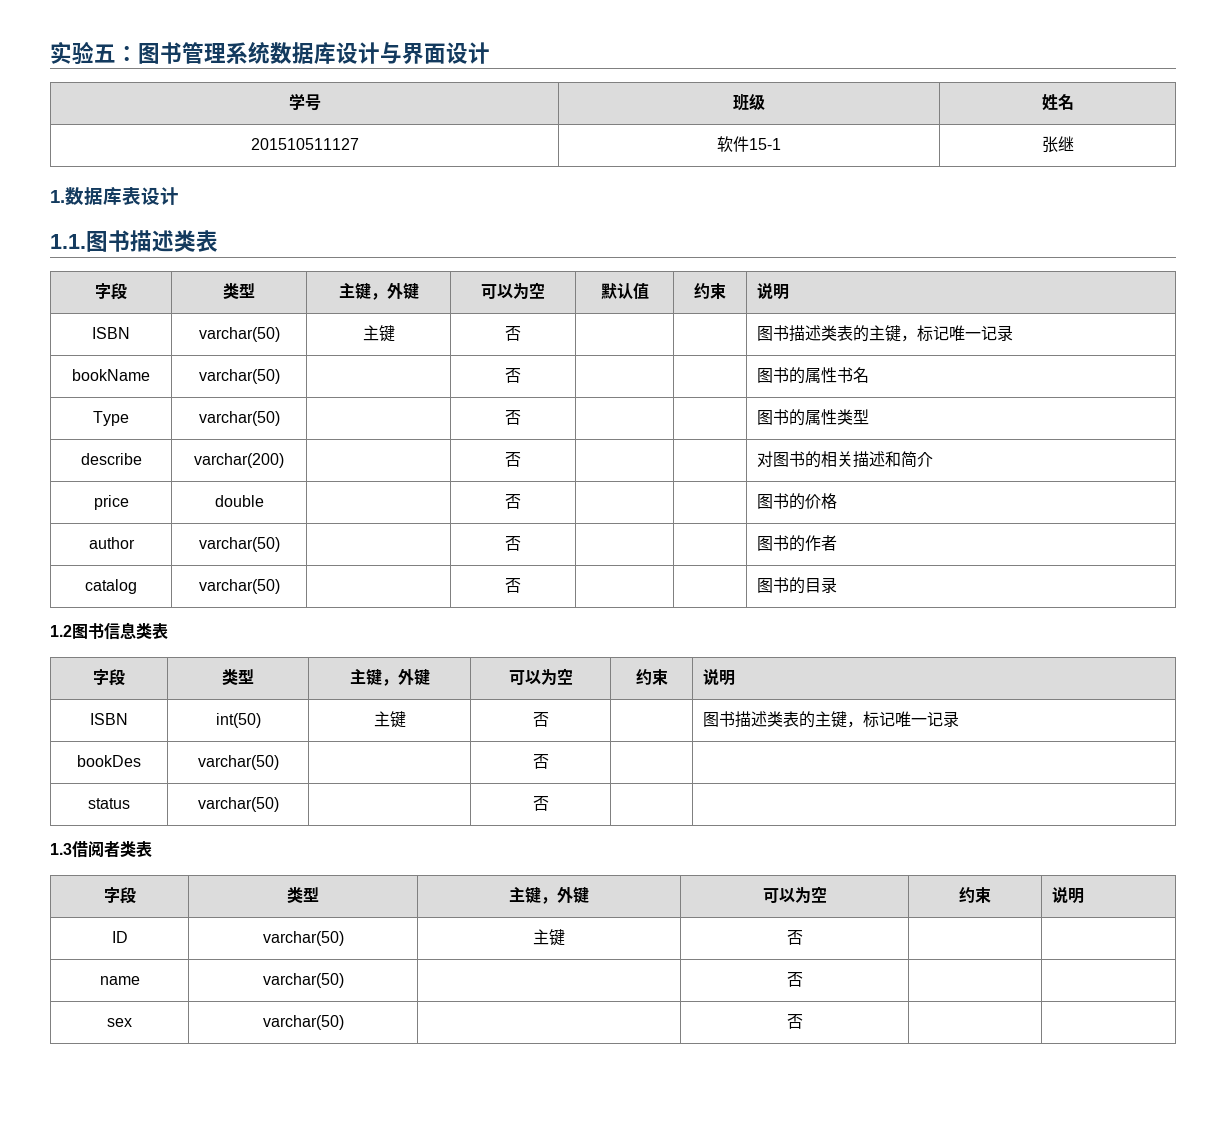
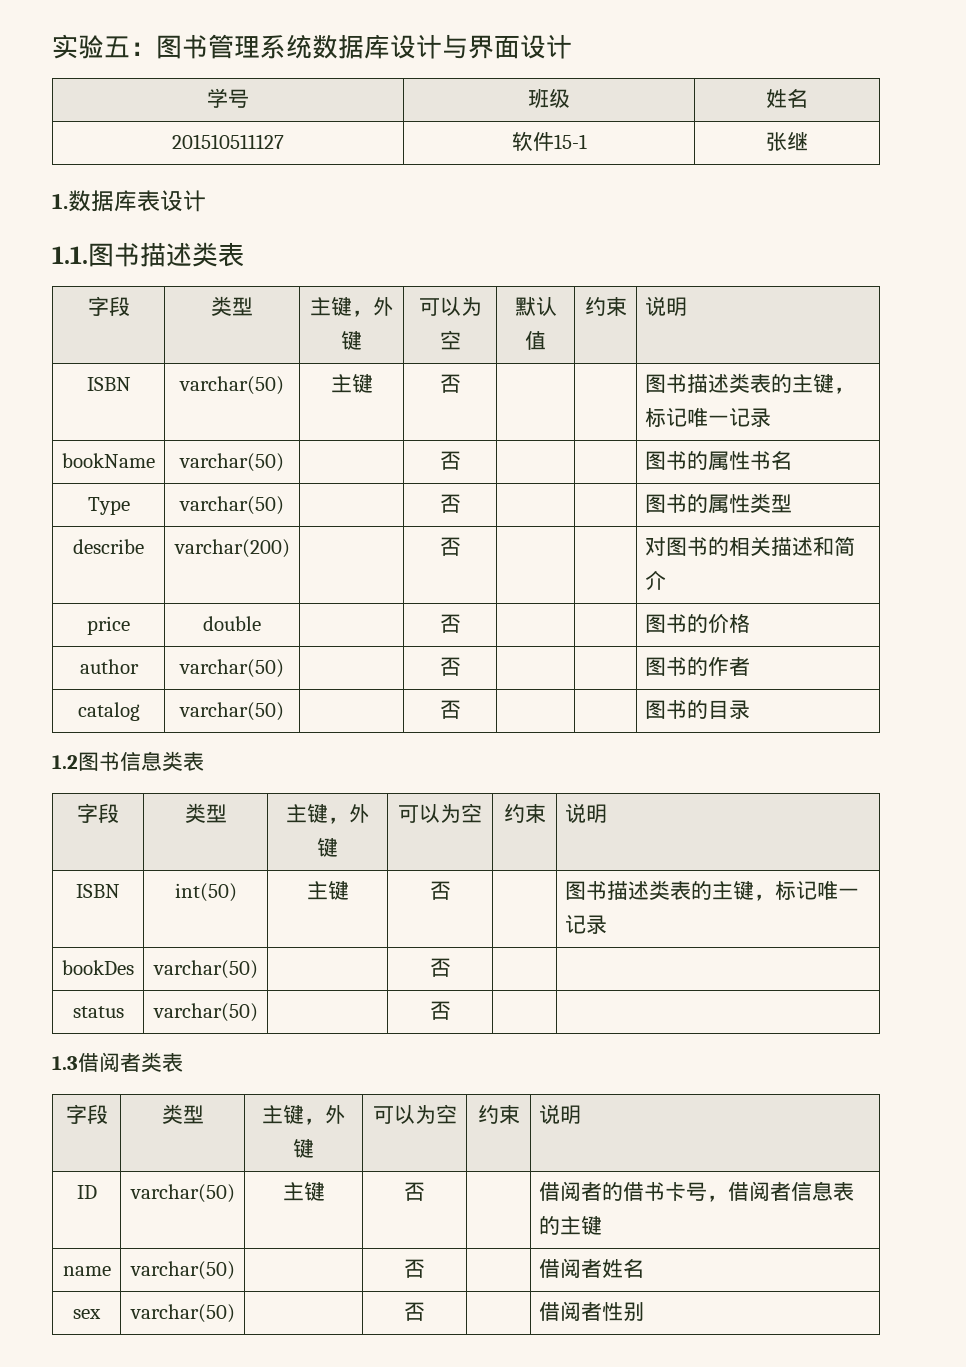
- ID | varchar(50) | 主键 | 否 | |
+ ID | varchar(50) | 主键 | 否 | | 借阅者的借书卡号，借阅者信息表的主键
- name | varchar(50) | | 否 | |
+ name | varchar(50) | | 否 | | 借阅者姓名
- sex | varchar(50) | | 否 | |
+ sex | varchar(50) | | 否 | | 借阅者性别

